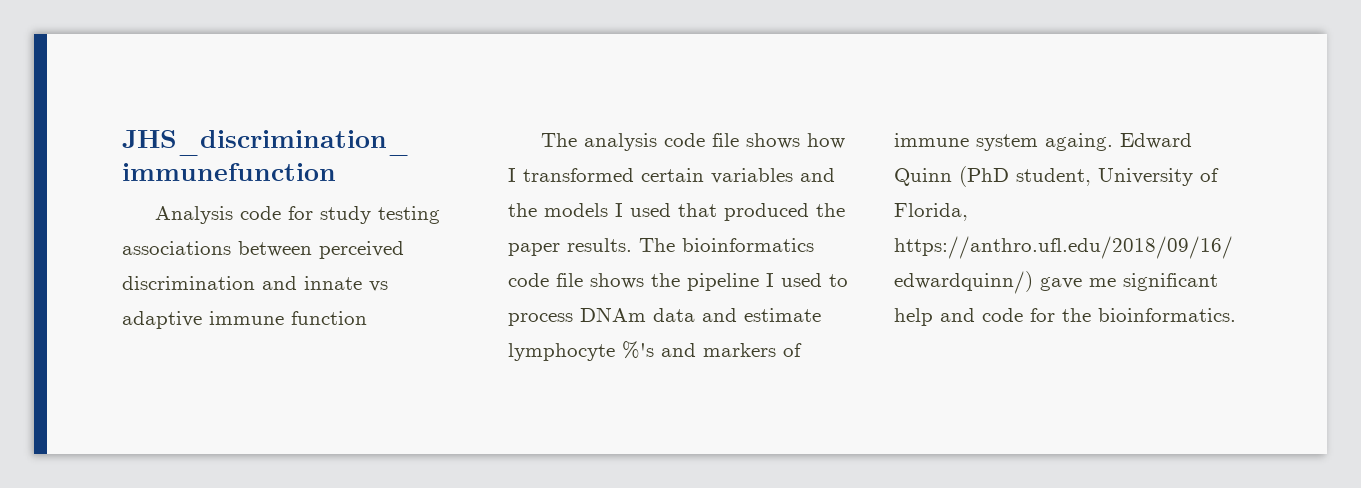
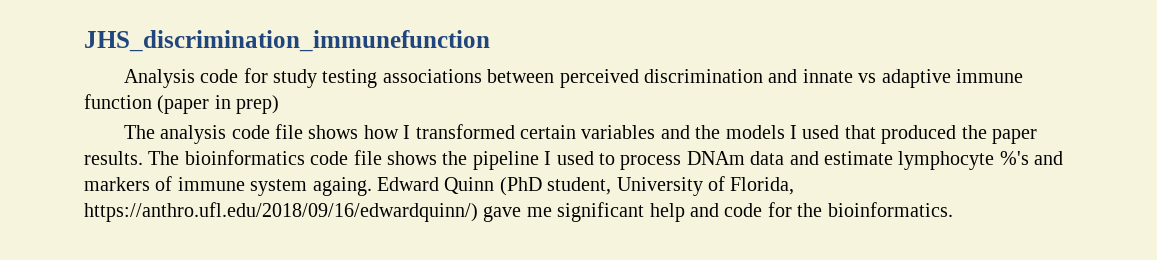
- Analysis code for study testing associations between perceived discrimination and innate vs adaptive immune function
+ Analysis code for study testing associations between perceived discrimination and innate vs adaptive immune function (paper in prep)

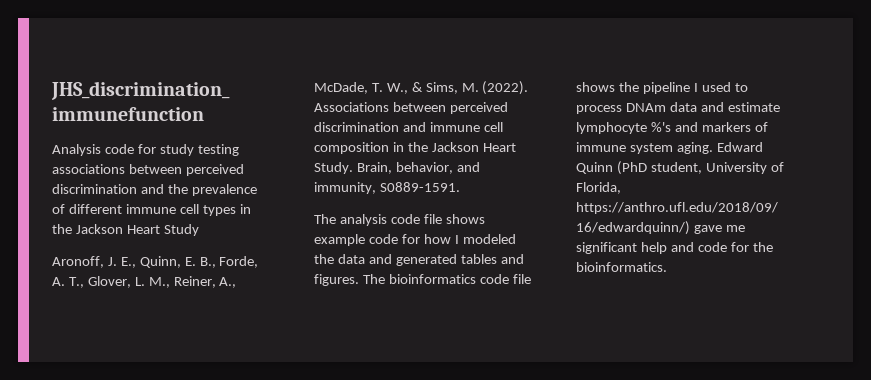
- Analysis code for study testing associations between perceived discrimination and innate vs adaptive immune function (paper in prep)
+ Analysis code for study testing associations between perceived discrimination and the prevalence of different immune cell types in the Jackson Heart Study
+ Aronoff, J. E., Quinn, E. B., Forde, A. T., Glover, L. M., Reiner, A., McDade, T. W., & Sims, M. (2022). Associations between perceived discrimination and immune cell composition in the Jackson Heart Study. Brain, behavior, and immunity, S0889-1591.
- The analysis code file shows how I transformed certain variables and the models I used that produced the paper results.
+ The analysis code file shows example code for how I modeled the data and generated tables and figures.
- The bioinformatics code file shows the pipeline I used to process DNAm data and estimate lymphocyte %'s and markers of immune system againg.
+ The bioinformatics code file shows the pipeline I used to process DNAm data and estimate lymphocyte %'s and markers of immune system aging.

